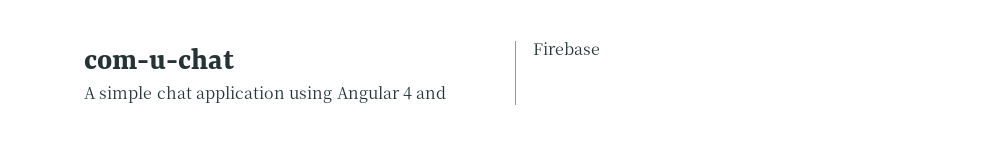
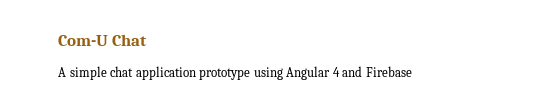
- com-u-chat
+ Com-U Chat
- A simple chat application using Angular 4 and Firebase
+ A simple chat application prototype using Angular 4 and Firebase

